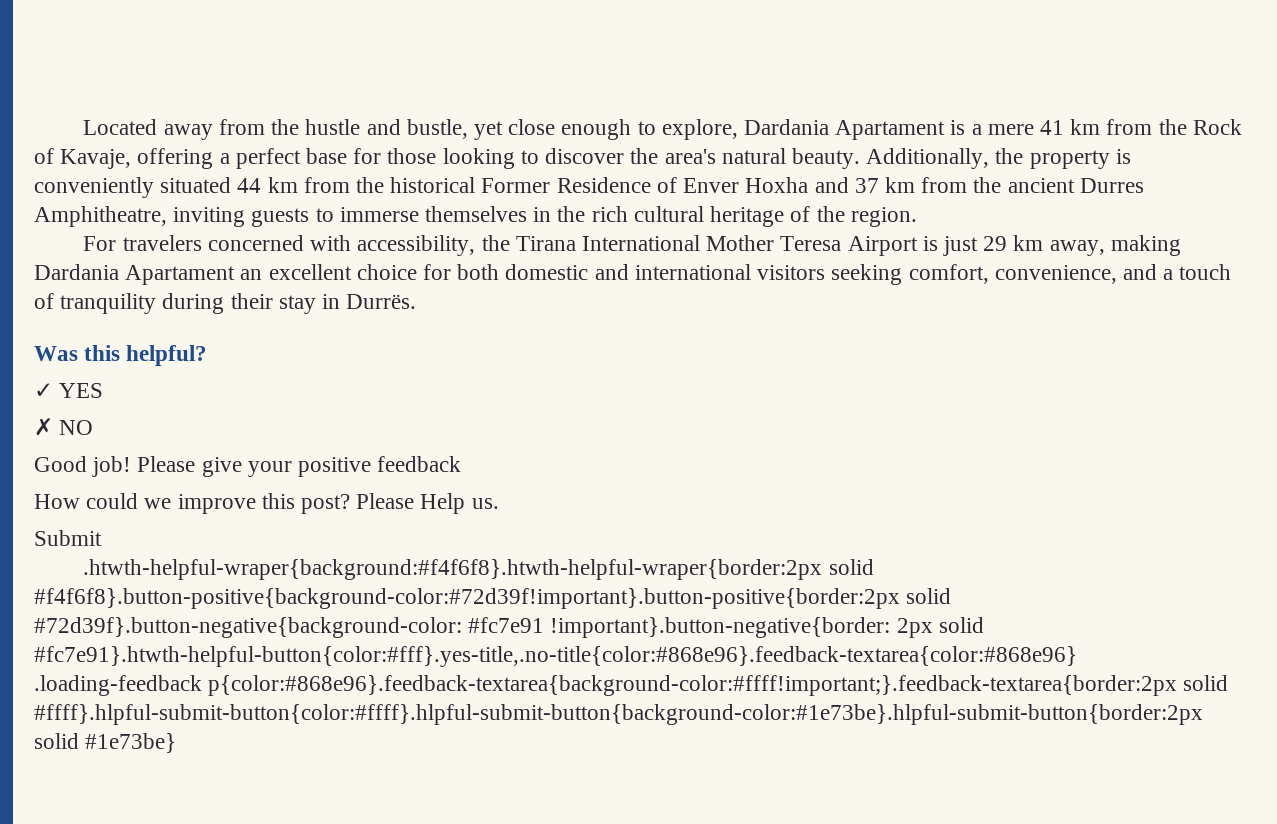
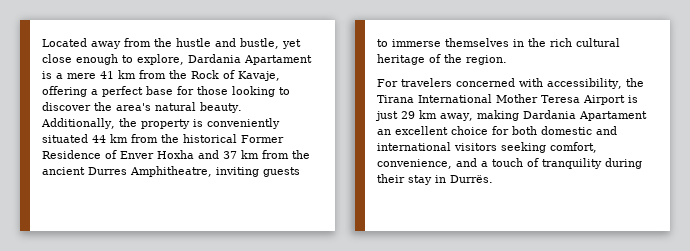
- Was this helpful?
- ✓ YES
- ✗ NO
- Good job! Please give your positive feedback
- How could we improve this post? Please Help us.
- Submit
- .htwth-helpful-wraper{background:#f4f6f8}.htwth-helpful-wraper{border:2px solid #f4f6f8}.button-positive{background-color:#72d39f!important}.button-positive{border:2px solid #72d39f}.button-negative{background-color: #fc7e91 !important}.button-negative{border: 2px solid #fc7e91}.htwth-helpful-button{color:#fff}.yes-title,.no-title{color:#868e96}.feedback-textarea{color:#868e96} .loading-feedback p{color:#868e96}.feedback-textarea{background-color:#ffff!important;}.feedback-textarea{border:2px solid #ffff}.hlpful-submit-button{color:#ffff}.hlpful-submit-button{background-color:#1e73be}.hlpful-submit-button{border:2px solid #1e73be}

